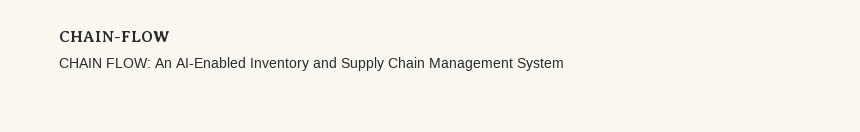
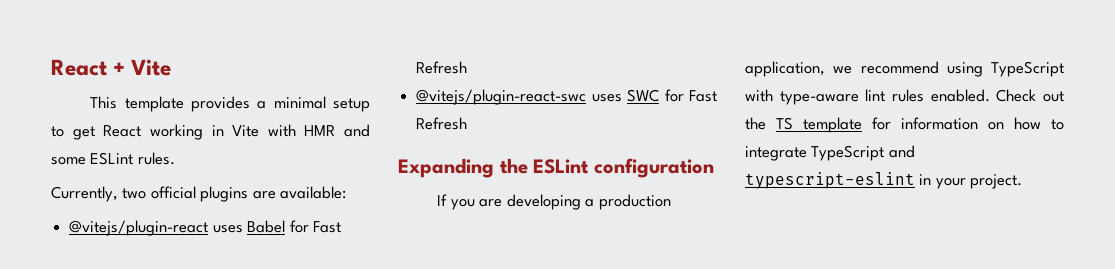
- CHAIN-FLOW
- CHAIN FLOW: An AI-Enabled Inventory and Supply Chain Management System
+ React + Vite
+ This template provides a minimal setup to get React working in Vite with HMR and some ESLint rules.
+ Currently, two official plugins are available:
+ @vitejs/plugin-react uses Babel for Fast Refresh
+ @vitejs/plugin-react-swc uses SWC for Fast Refresh
+ Expanding the ESLint configuration
+ If you are developing a production application, we recommend using TypeScript with type-aware lint rules enabled. Check out the TS template for information on how to integrate TypeScript and typescript-eslint in your project.

